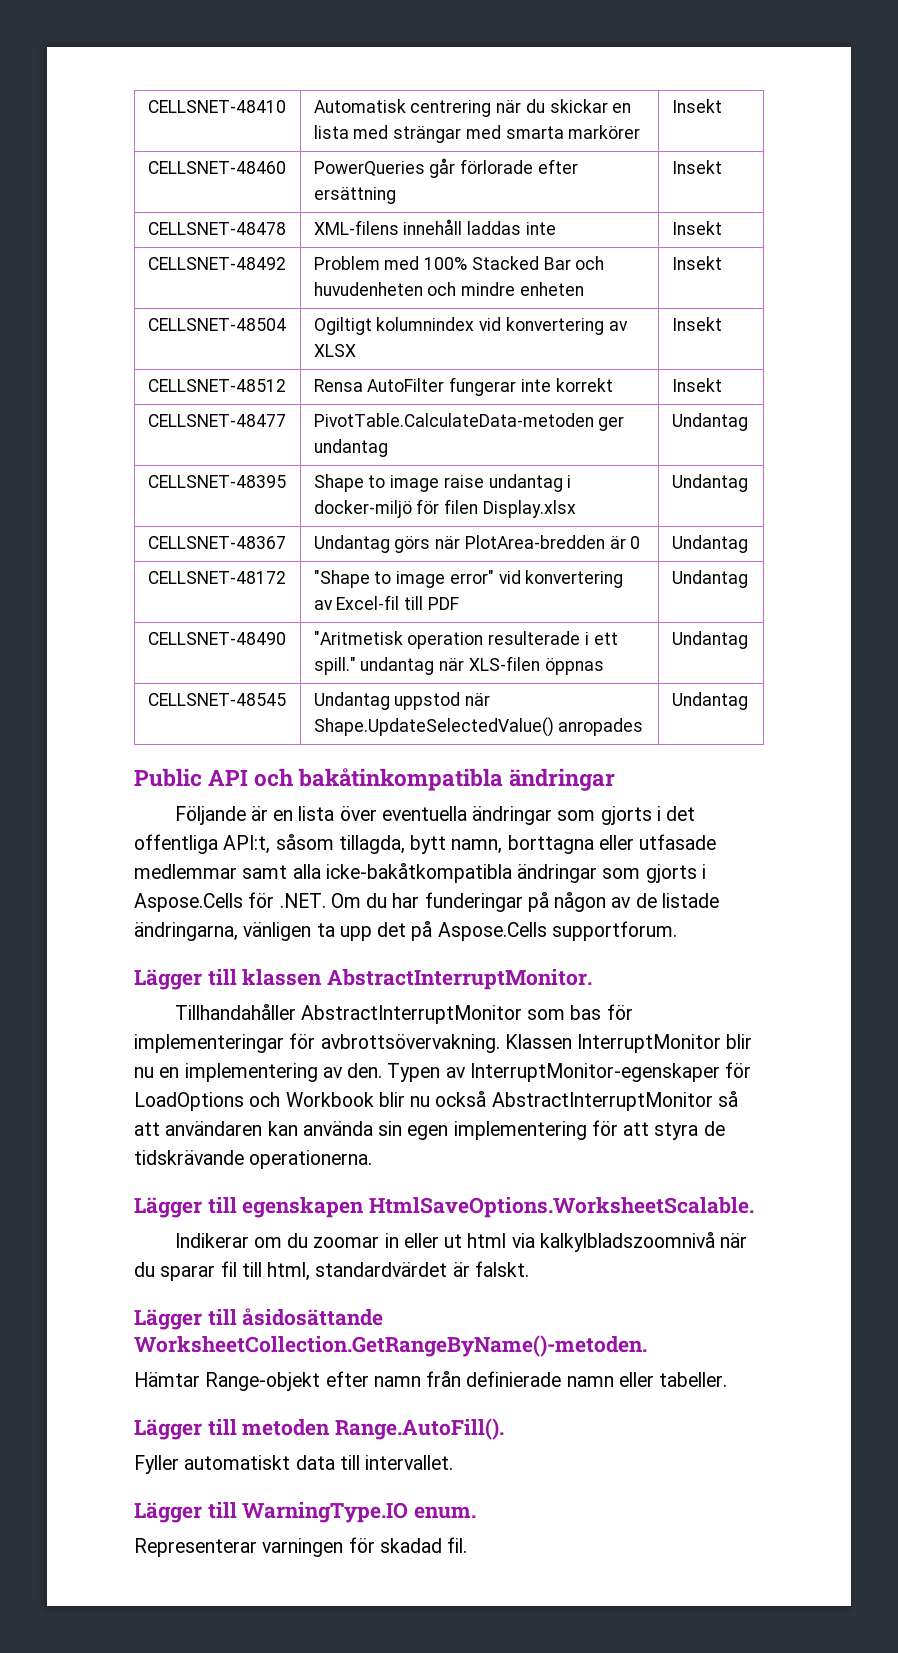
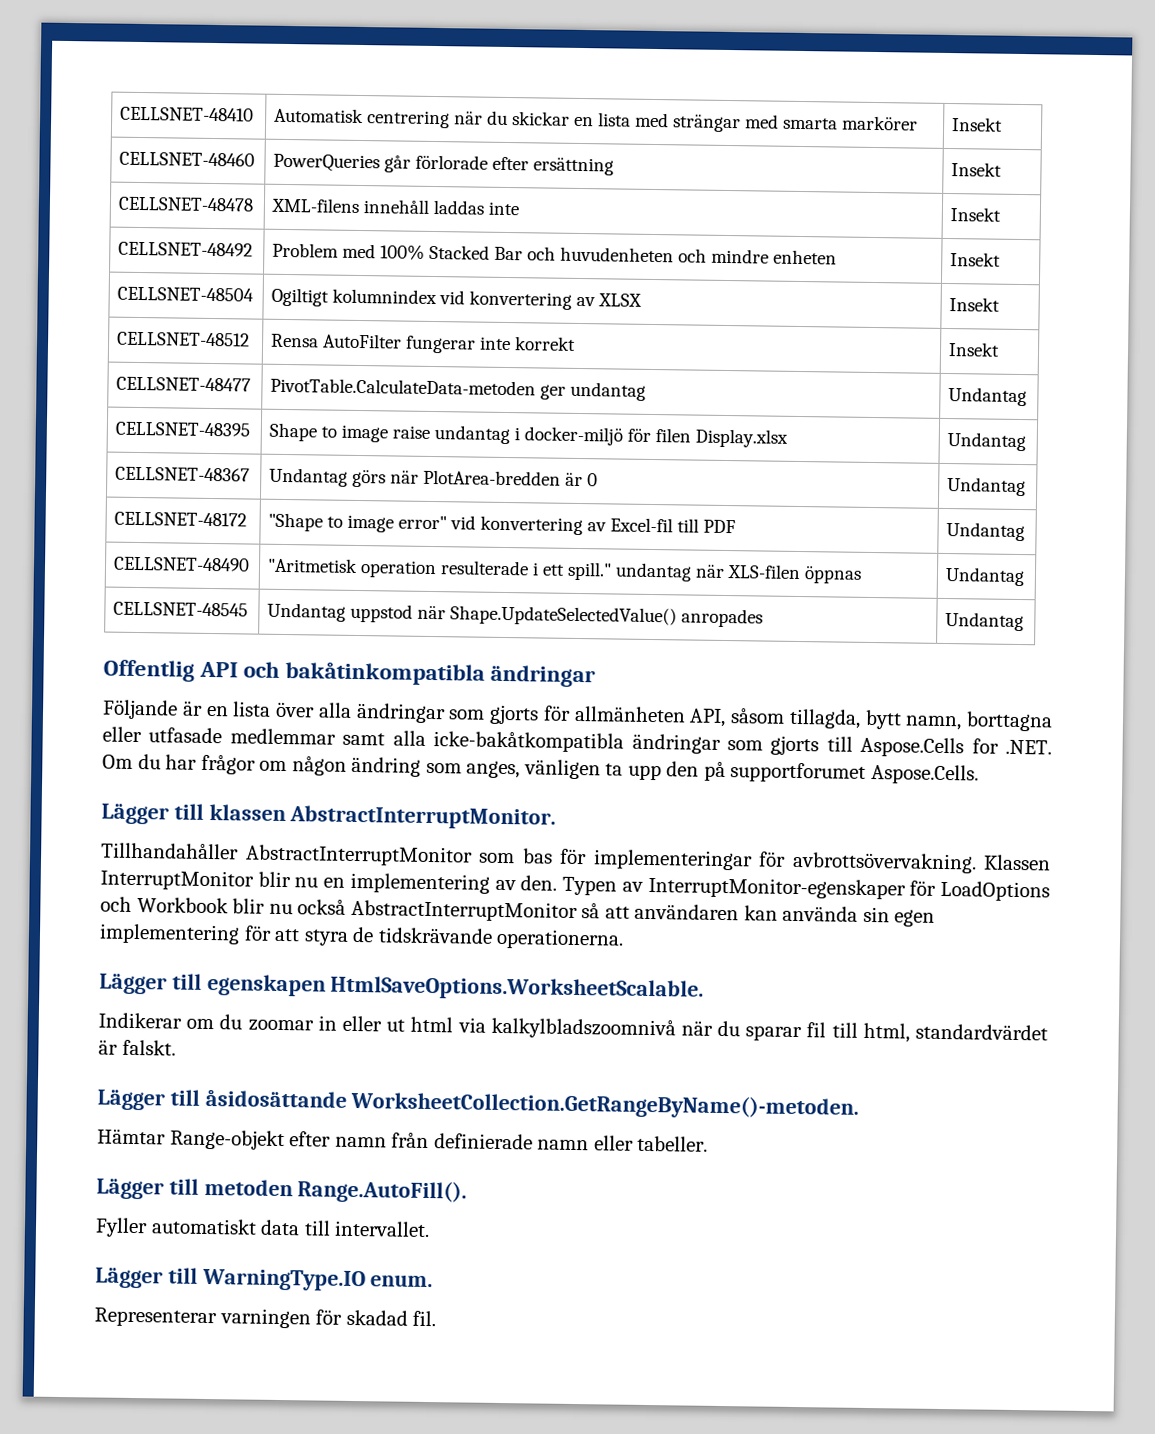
- Public API och bakåtinkompatibla ändringar
+ Offentlig API och bakåtinkompatibla ändringar
- Följande är en lista över eventuella ändringar som gjorts i det offentliga API:t, såsom tillagda, bytt namn, borttagna eller utfasade medlemmar samt alla icke-bakåtkompatibla ändringar som gjorts i Aspose.Cells för .NET. Om du har funderingar på någon av de listade ändringarna, vänligen ta upp det på Aspose.Cells supportforum.
+ Följande är en lista över alla ändringar som gjorts för allmänheten API, såsom tillagda, bytt namn, borttagna eller utfasade medlemmar samt alla icke-bakåtkompatibla ändringar som gjorts till Aspose.Cells for .NET. Om du har frågor om någon ändring som anges, vänligen ta upp den på supportforumet Aspose.Cells.

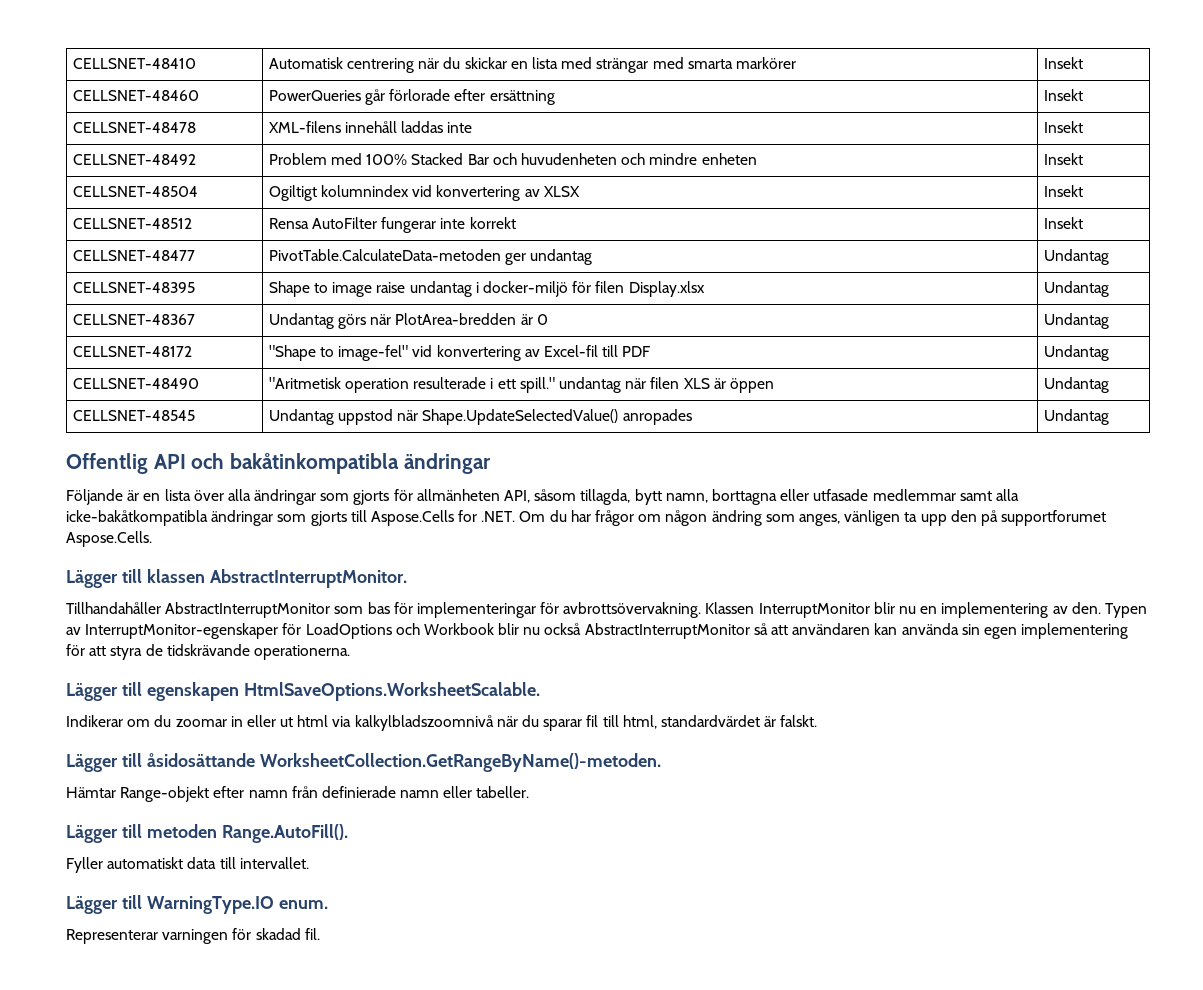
- CELLSNET-48172 | "Shape to image error" vid konvertering av Excel-fil till PDF | Undantag
+ CELLSNET-48172 | "Shape to image-fel" vid konvertering av Excel-fil till PDF | Undantag
- CELLSNET-48490 | "Aritmetisk operation resulterade i ett spill." undantag när XLS-filen öppnas | Undantag
+ CELLSNET-48490 | "Aritmetisk operation resulterade i ett spill." undantag när filen XLS är öppen | Undantag

